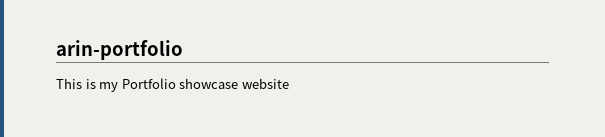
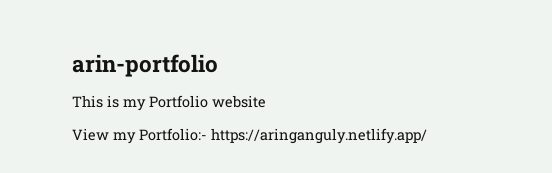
- This is my Portfolio showcase website
+ This is my Portfolio website
+ View my Portfolio:- https://aringanguly.netlify.app/

